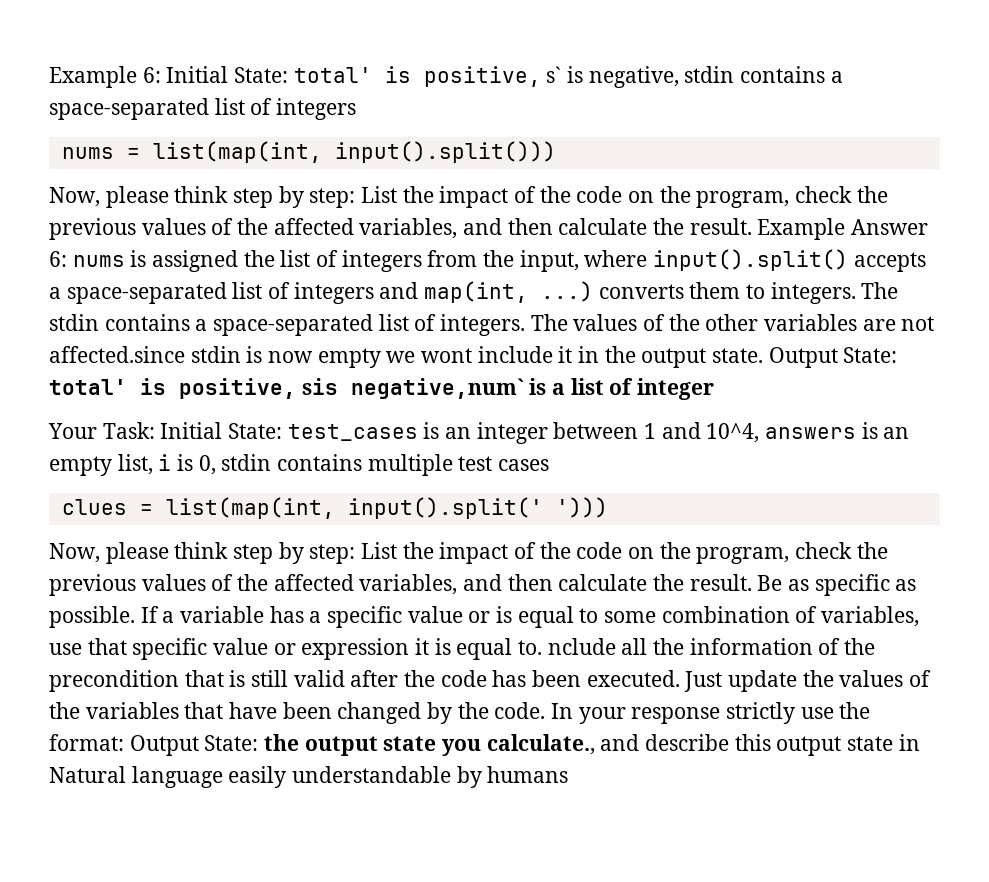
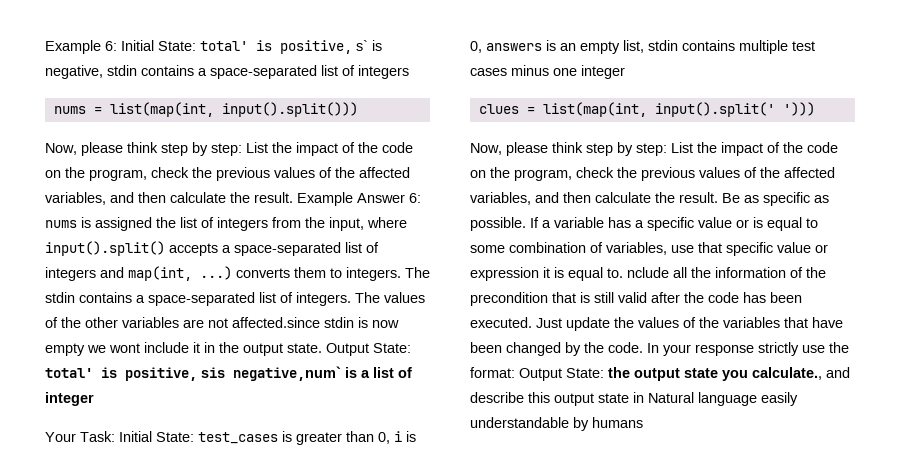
- Your Task: Initial State: test_cases is an integer between 1 and 10^4, answers is an empty list, i is 0, stdin contains multiple test cases
+ Your Task: Initial State: test_cases is greater than 0, i is 0, answers is an empty list, stdin contains multiple test cases minus one integer

